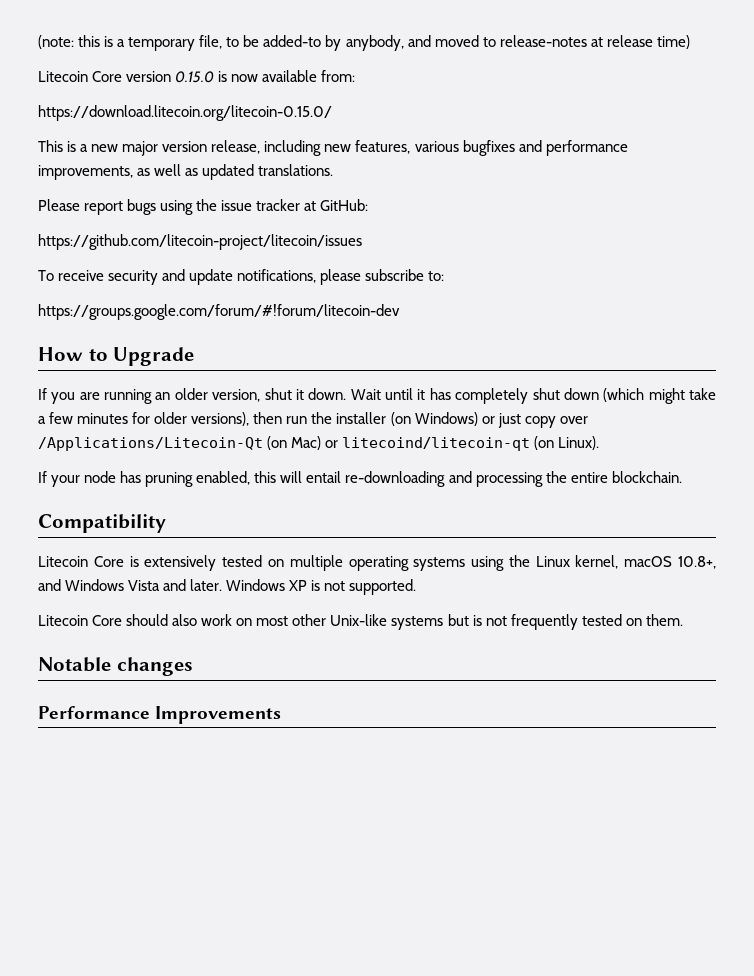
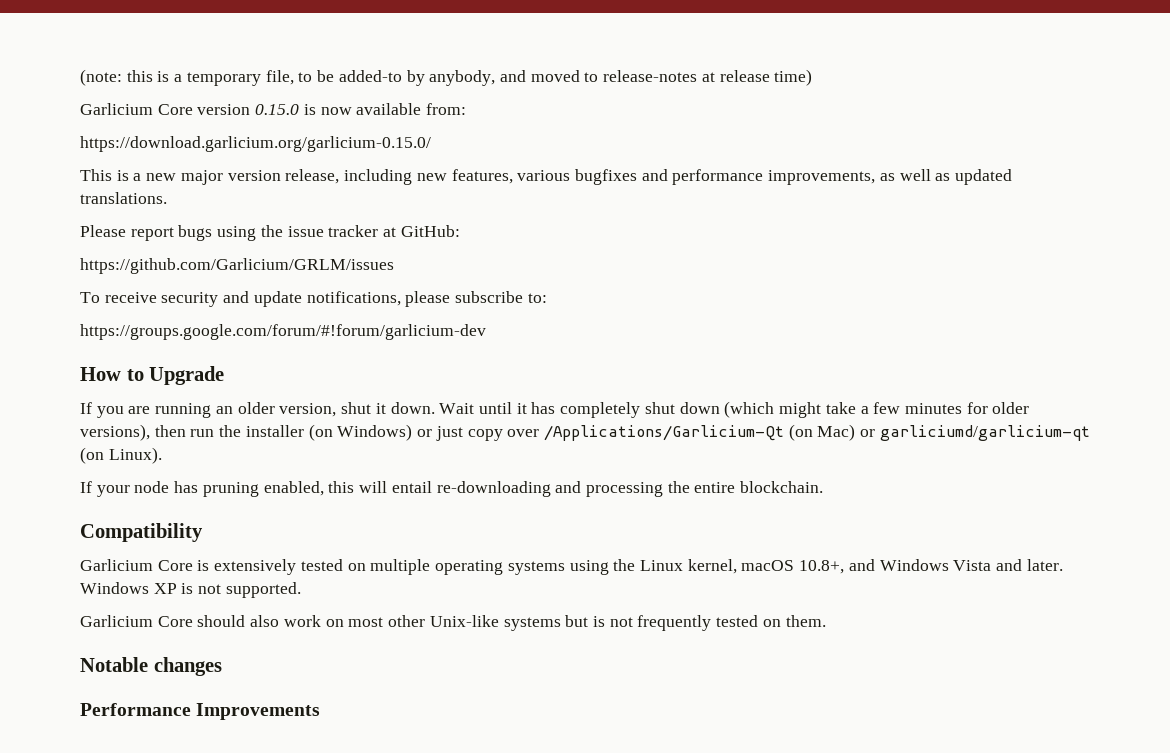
- Litecoin Core version 0.15.0 is now available from:
+ Garlicium Core version 0.15.0 is now available from:
- https://download.litecoin.org/litecoin-0.15.0/
+ https://download.garlicium.org/garlicium-0.15.0/
- https://github.com/litecoin-project/litecoin/issues
+ https://github.com/Garlicium/GRLM/issues
- https://groups.google.com/forum/#!forum/litecoin-dev
+ https://groups.google.com/forum/#!forum/garlicium-dev
- Wait until it has completely shut down (which might take a few minutes for older versions), then run the installer (on Windows) or just copy over /Applications/Litecoin-Qt (on Mac) or litecoind/litecoin-qt (on Linux).
+ Wait until it has completely shut down (which might take a few minutes for older versions), then run the installer (on Windows) or just copy over /Applications/Garlicium-Qt (on Mac) or garliciumd/garlicium-qt (on Linux).
- Litecoin Core is extensively tested on multiple operating systems using the Linux kernel, macOS 10.8+, and Windows Vista and later.
+ Garlicium Core is extensively tested on multiple operating systems using the Linux kernel, macOS 10.8+, and Windows Vista and later.
- Litecoin Core should also work on most other Unix-like systems but is not frequently tested on them.
+ Garlicium Core should also work on most other Unix-like systems but is not frequently tested on them.

